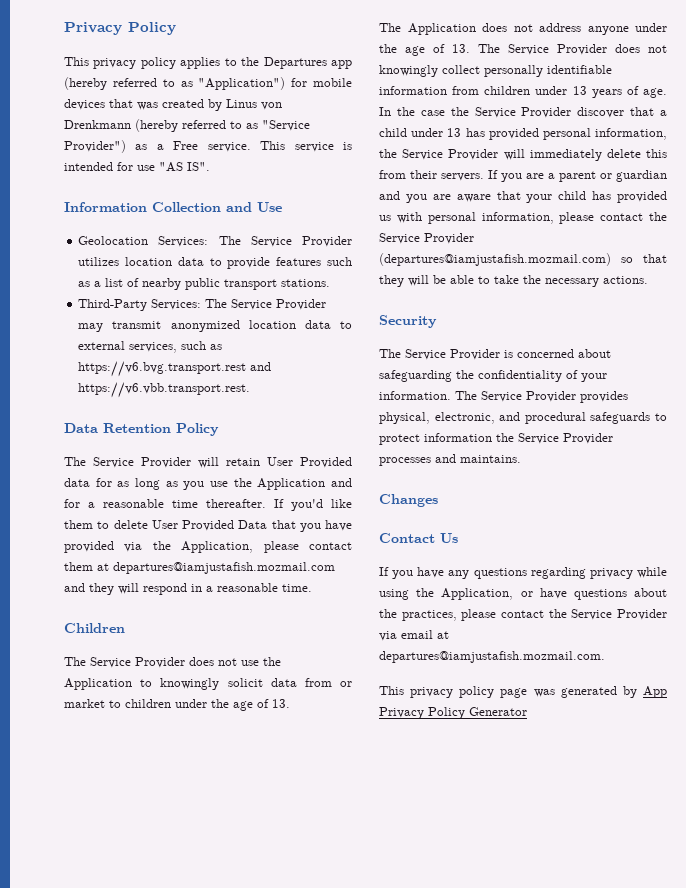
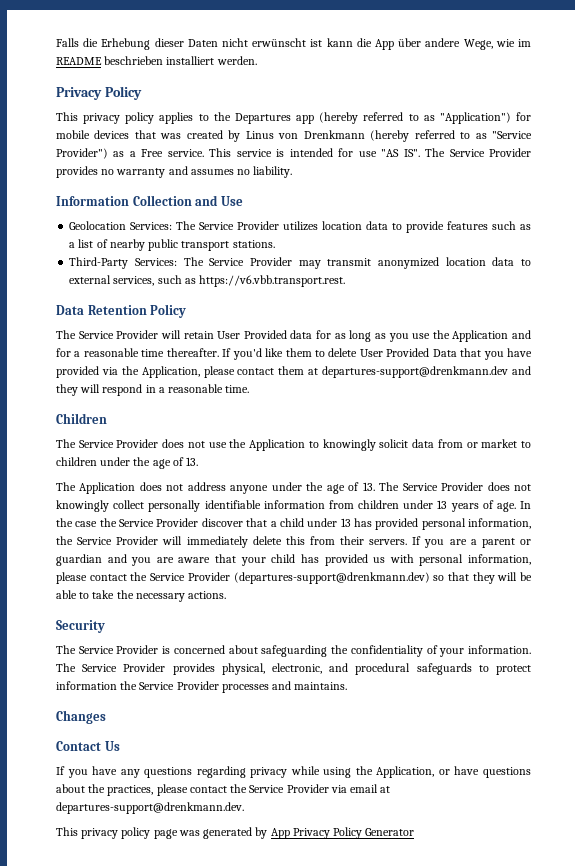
+ Falls die Erhebung dieser Daten nicht erwünscht ist kann die App über andere Wege, wie im README beschrieben installiert werden.
- This service is intended for use "AS IS".
+ This service is intended for use "AS IS". The Service Provider provides no warranty and assumes no liability.
- Third-Party Services: The Service Provider may transmit anonymized location data to external services, such as https://v6.bvg.transport.rest and https://v6.vbb.transport.rest.
+ Third-Party Services: The Service Provider may transmit anonymized location data to external services, such as https://v6.vbb.transport.rest.
- If you'd like them to delete User Provided Data that you have provided via the Application, please contact them at departures@iamjustafish.mozmail.com and they will respond in a reasonable time.
+ If you'd like them to delete User Provided Data that you have provided via the Application, please contact them at departures-support@drenkmann.dev and they will respond in a reasonable time.
- If you are a parent or guardian and you are aware that your child has provided us with personal information, please contact the Service Provider (departures@iamjustafish.mozmail.com) so that they will be able to take the necessary actions.
+ If you are a parent or guardian and you are aware that your child has provided us with personal information, please contact the Service Provider (departures-support@drenkmann.dev) so that they will be able to take the necessary actions.
- If you have any questions regarding privacy while using the Application, or have questions about the practices, please contact the Service Provider via email at departures@iamjustafish.mozmail.com.
+ If you have any questions regarding privacy while using the Application, or have questions about the practices, please contact the Service Provider via email at departures-support@drenkmann.dev.

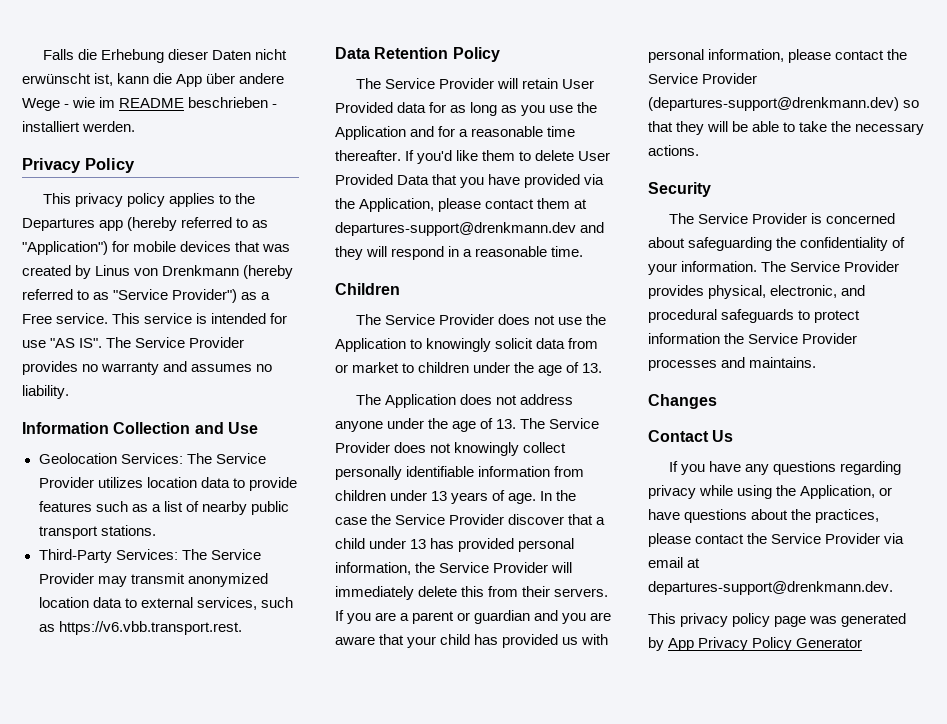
- Falls die Erhebung dieser Daten nicht erwünscht ist kann die App über andere Wege, wie im README beschrieben installiert werden.
+ Falls die Erhebung dieser Daten nicht erwünscht ist, kann die App über andere Wege - wie im README beschrieben - installiert werden.

